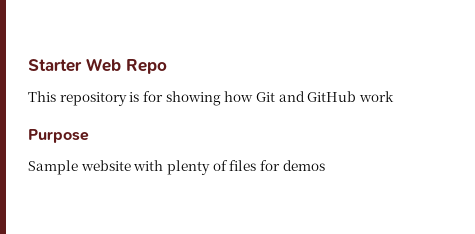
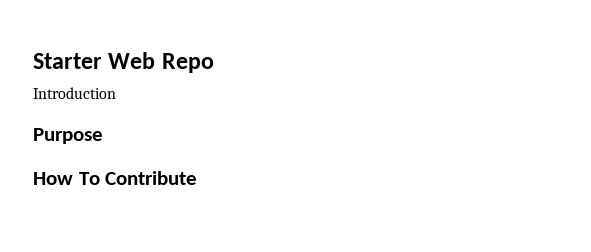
- This repository is for showing how Git and GitHub work
+ Introduction
  Purpose
- Sample website with plenty of files for demos
+ How To Contribute

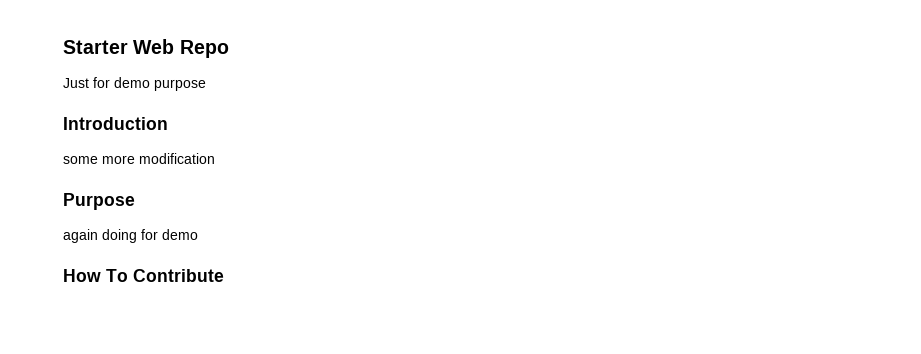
+ Just for demo purpose
  Introduction
+ some more modification
  Purpose
+ again doing for demo

